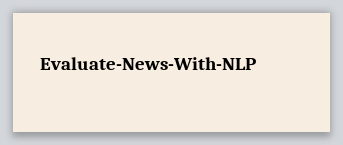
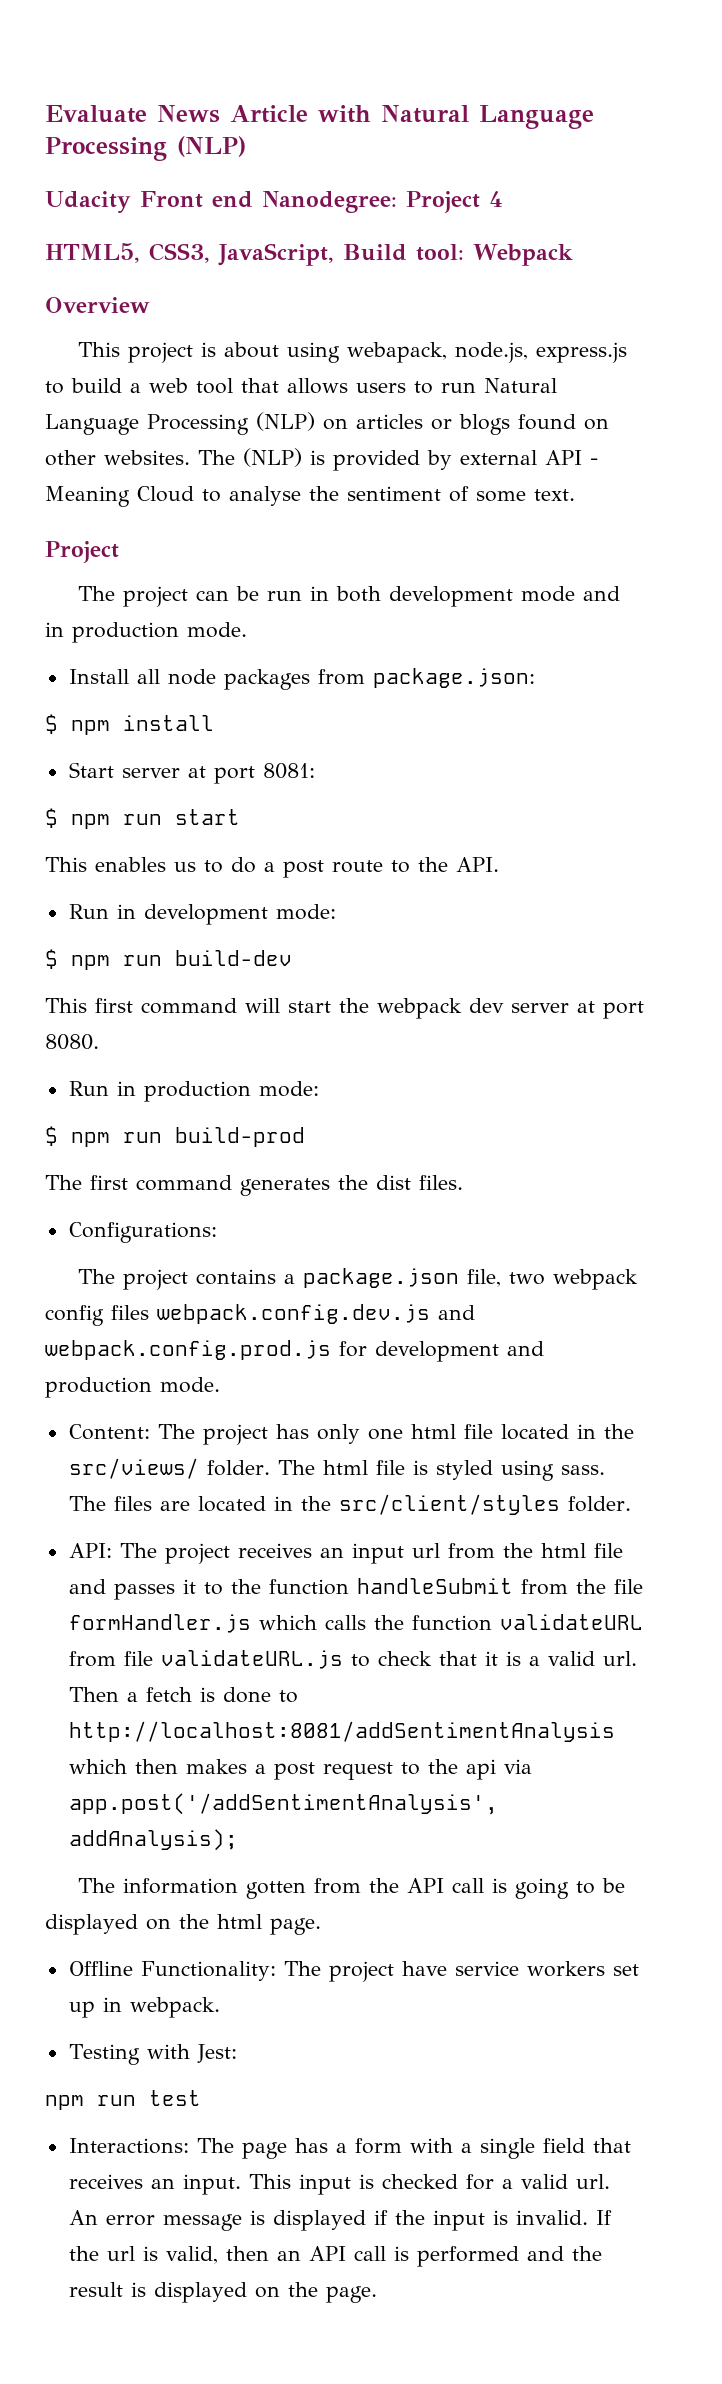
- Evaluate-News-With-NLP
+ Evaluate News Article with Natural Language Processing (NLP)
+ Udacity Front end Nanodegree: Project 4
+ HTML5, CSS3, JavaScript, Build tool: Webpack
+ Overview
+ This project is about using webapack, node.js, express.js to build a web tool that allows users to run Natural Language Processing (NLP) on articles or blogs found on other websites. The (NLP) is provided by external API - Meaning Cloud to analyse the sentiment of some text.
+ Project
+ The project can be run in both development mode and in production mode.
+ Install all node packages from package.json:
+ $ npm install
+ Start server at port 8081:
+ $ npm run start
+ This enables us to do a post route to the API.
+ Run in development mode:
+ $ npm run build-dev
+ This first command will start the webpack dev server at port 8080.
+ Run in production mode:
+ $ npm run build-prod
+ The first command generates the dist files.
+ Configurations:
+ The project contains a package.json file, two webpack config files webpack.config.dev.js and webpack.config.prod.js for development and production mode.
+ Content: The project has only one html file located in the src/views/ folder. The html file is styled using sass. The files are located in the src/client/styles folder.
+ API: The project receives an input url from the html file and passes it to the function handleSubmit from the file formHandler.js which calls the function validateURL from file validateURL.js to check that it is a valid url. Then a fetch is done to http://localhost:8081/addSentimentAnalysis which then makes a post request to the api via app.post('/addSentimentAnalysis', addAnalysis);
+ The information gotten from the API call is going to be displayed on the html page.
+ Offline Functionality: The project have service workers set up in webpack.
+ Testing with Jest:
+ npm run test
+ Interactions: The page has a form with a single field that receives an input. This input is checked for a valid url. An error message is displayed if the input is invalid. If the url is valid, then an API call is performed and the result is displayed on the page.

